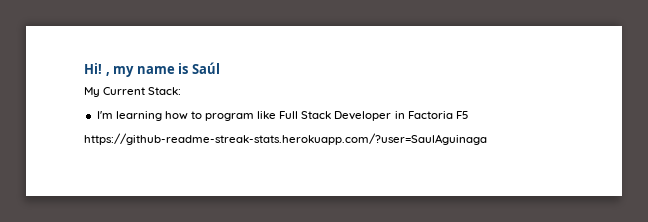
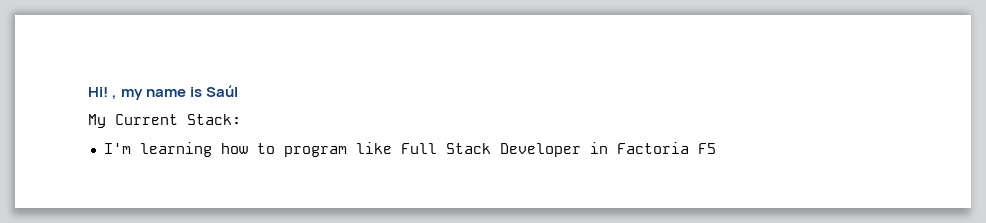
- https://github-readme-streak-stats.herokuapp.com/?user=SaulAguinaga

